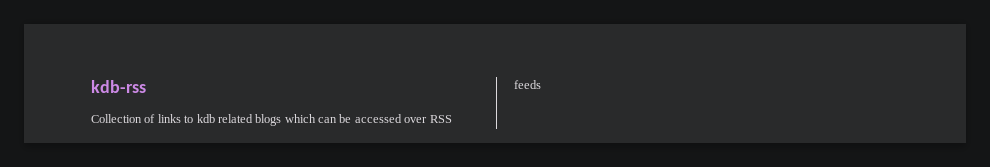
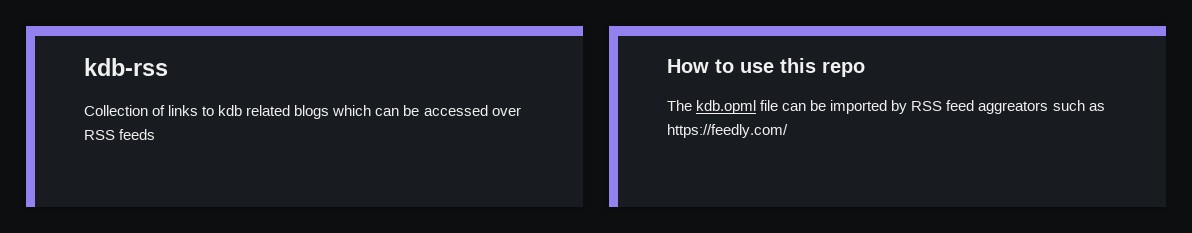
+ How to use this repo
+ The kdb.opml file can be imported by RSS feed aggreators such as https://feedly.com/

